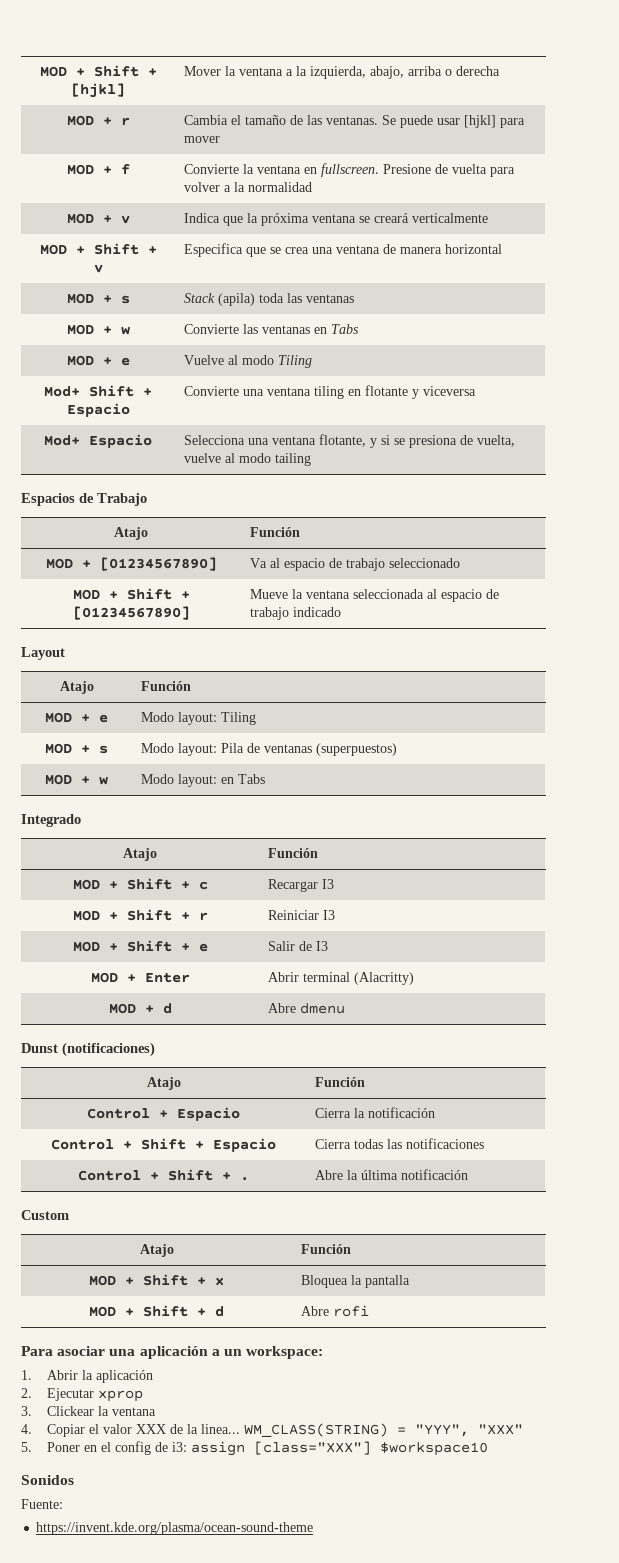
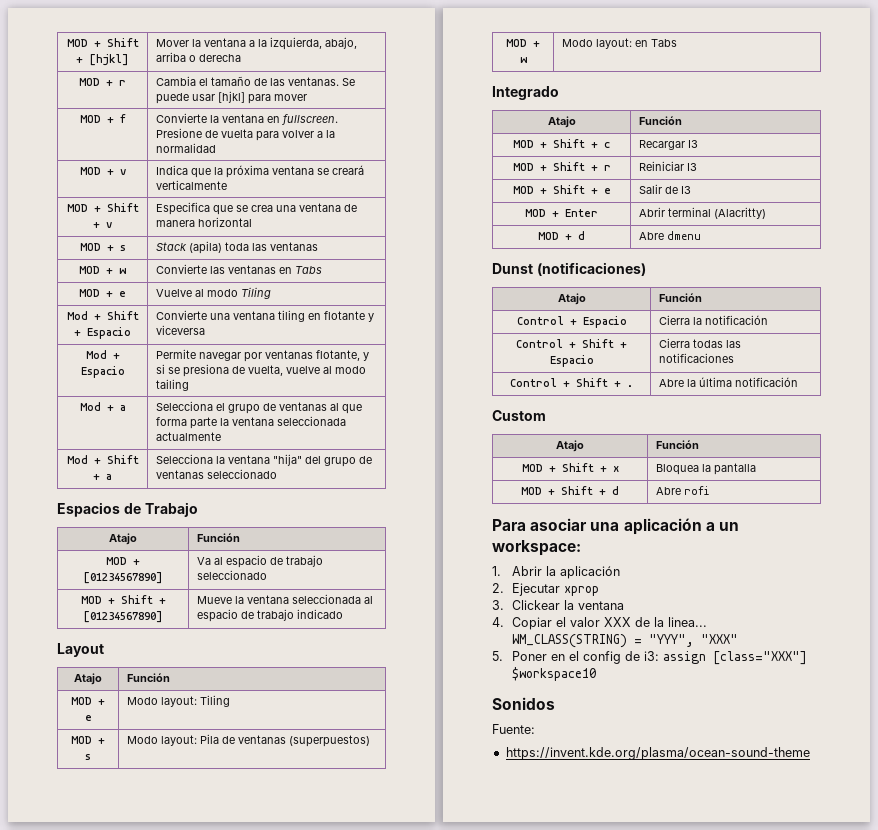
- Mod+ Shift + Espacio | Convierte una ventana tiling en flotante y viceversa
+ Mod + Shift + Espacio | Convierte una ventana tiling en flotante y viceversa
- Mod+ Espacio | Selecciona una ventana flotante, y si se presiona de vuelta, vuelve al modo tailing
+ Mod + Espacio | Permite navegar por ventanas flotante, y si se presiona de vuelta, vuelve al modo tailing
+ Mod + a | Selecciona el grupo de ventanas al que forma parte la ventana seleccionada actualmente
+ Mod + Shift + a | Selecciona la ventana "hija" del grupo de ventanas seleccionado

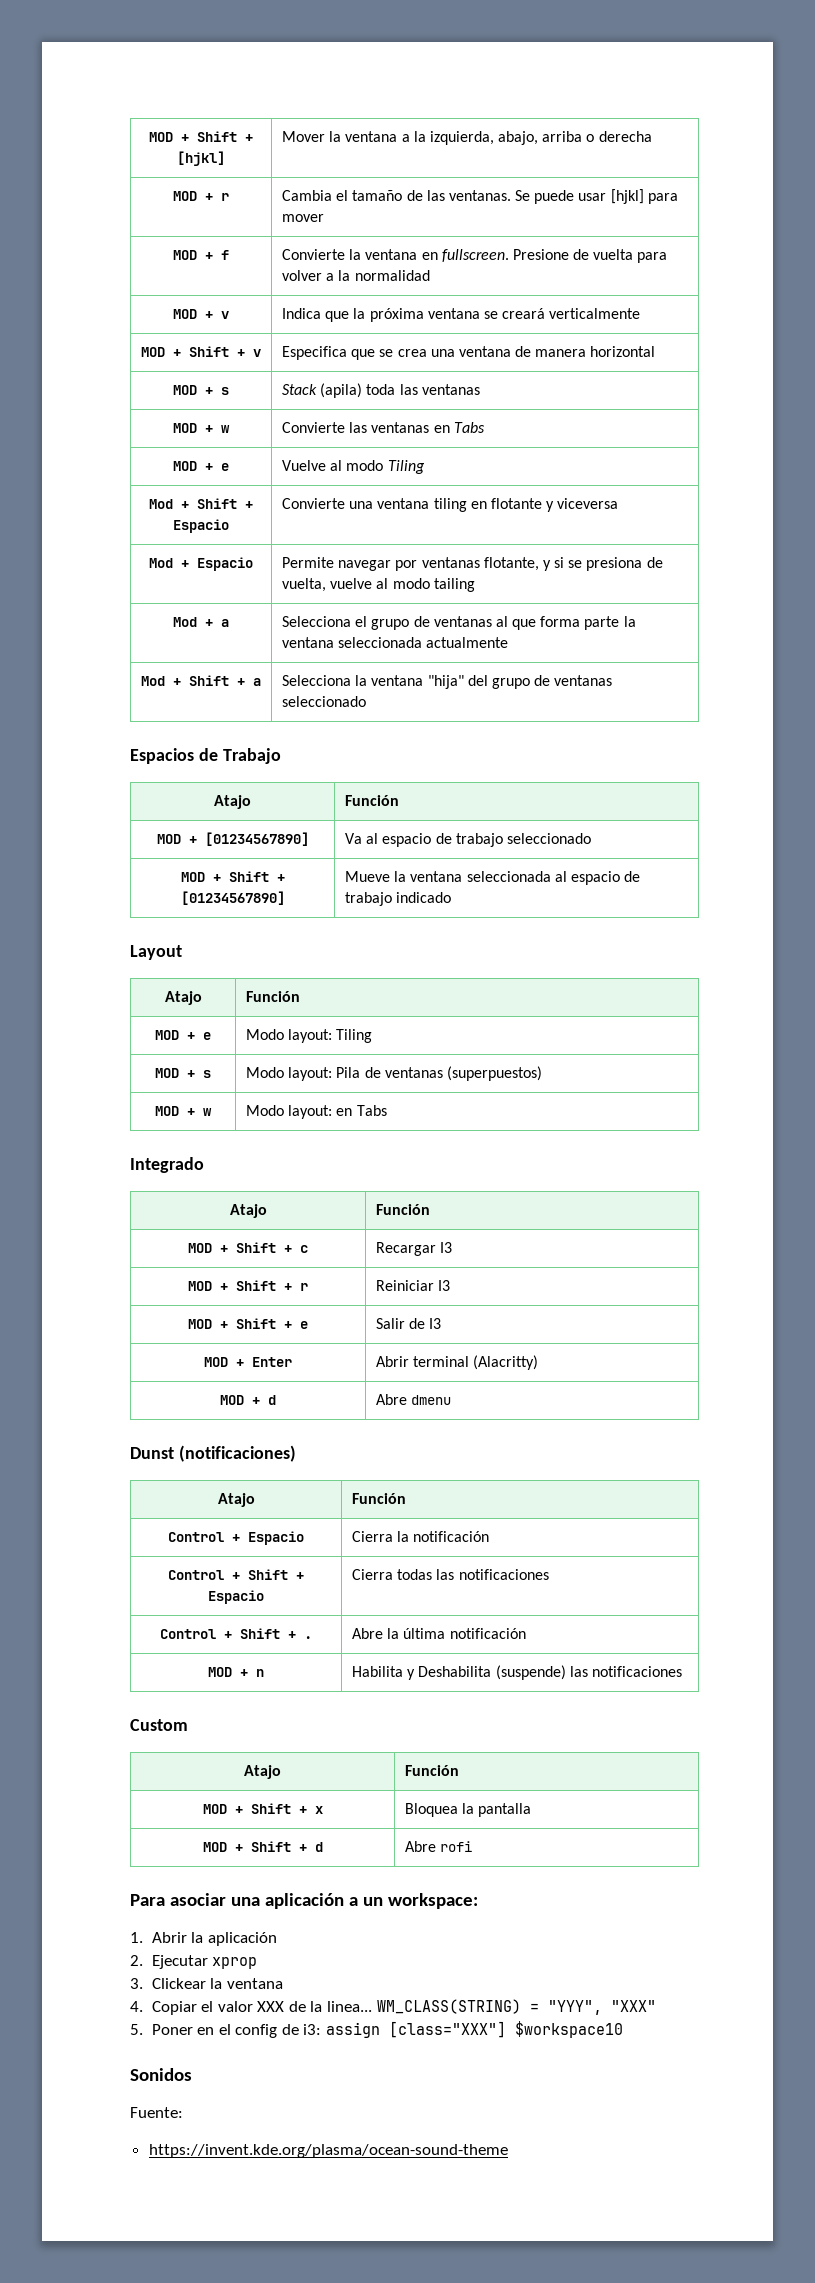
+ MOD + n | Habilita y Deshabilita (suspende) las notificaciones

